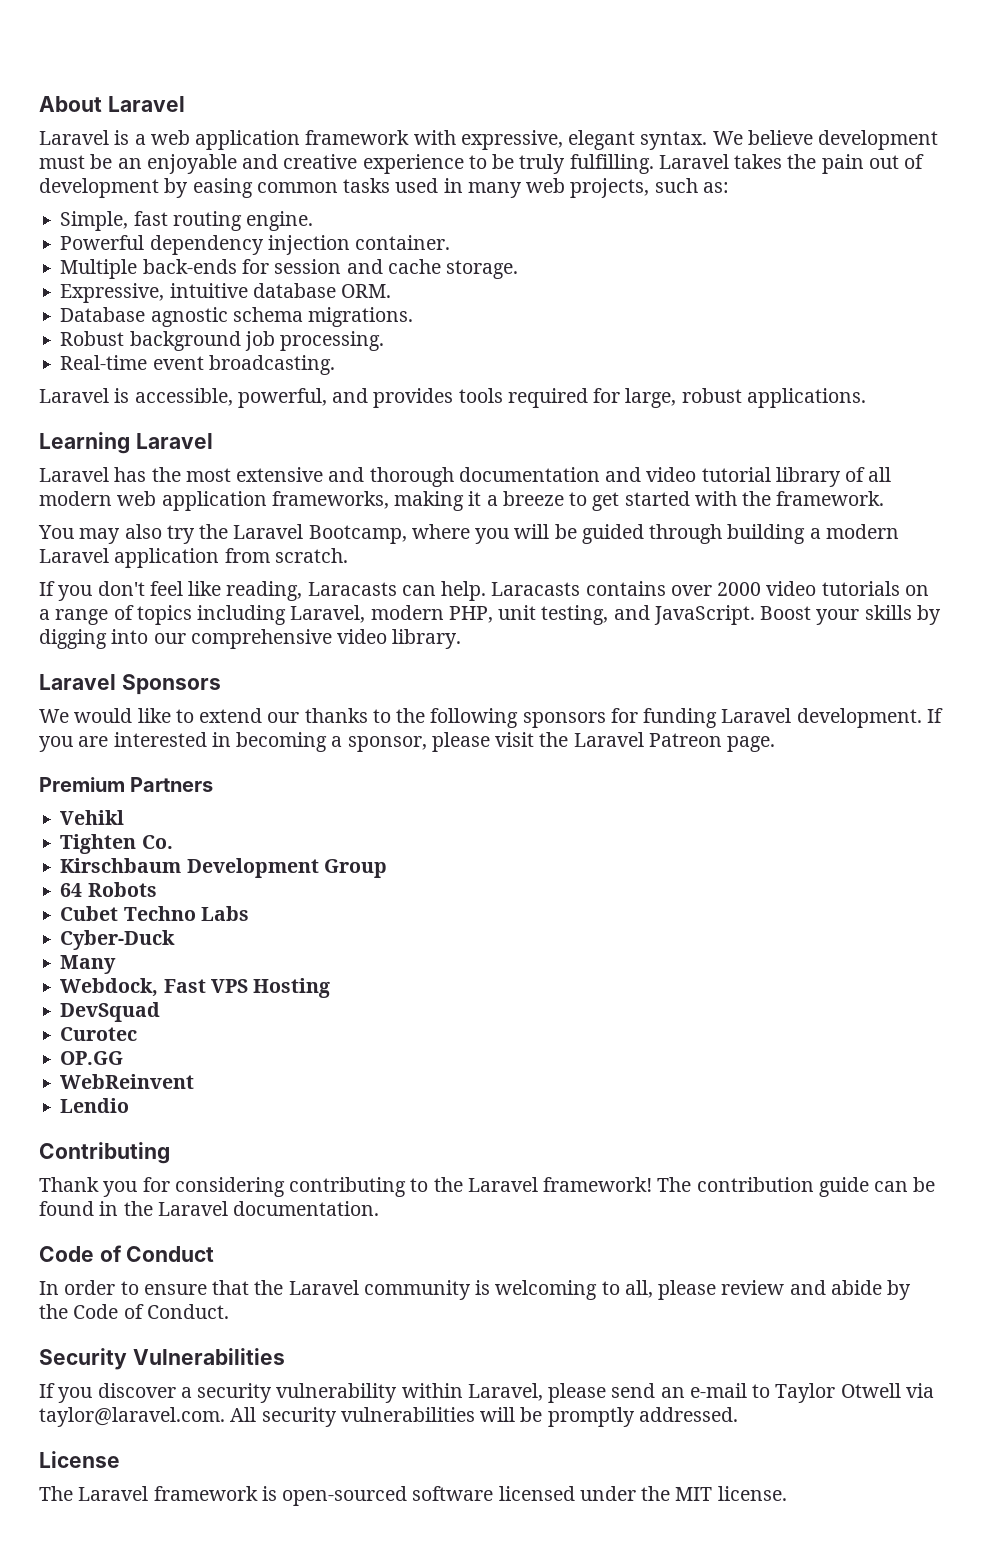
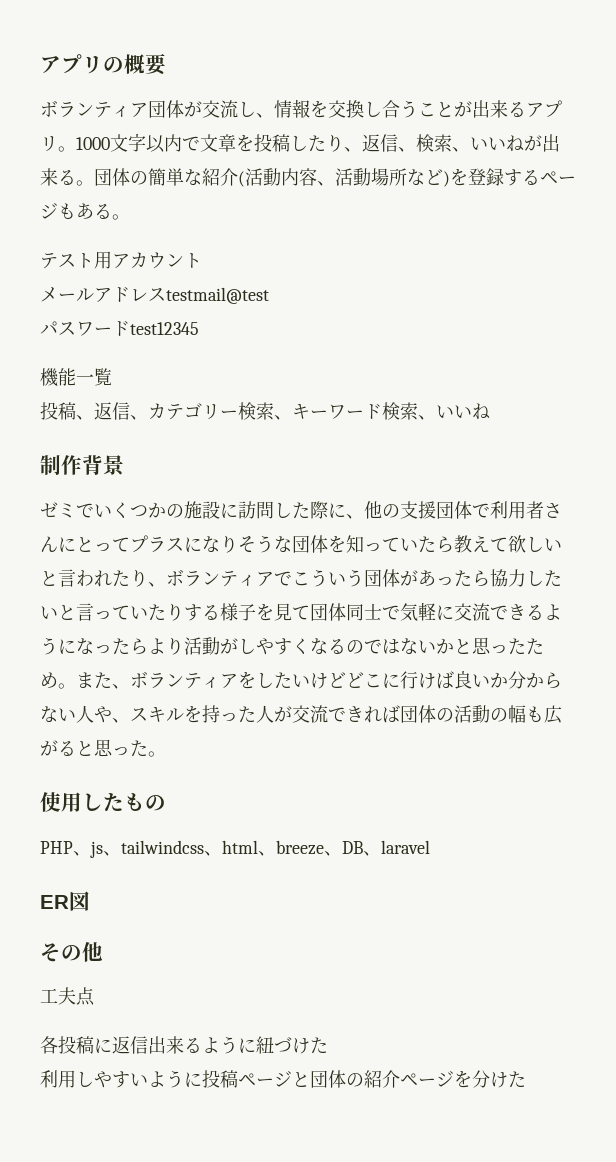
- About Laravel
- Laravel is a web application framework with expressive, elegant syntax. We believe development must be an enjoyable and creative experience to be truly fulfilling. Laravel takes the pain out of development by easing common tasks used in many web projects, such as:
- Simple, fast routing engine.
- Powerful dependency injection container.
- Multiple back-ends for session and cache storage.
- Expressive, intuitive database ORM.
- Database agnostic schema migrations.
- Robust background job processing.
- Real-time event broadcasting.
- Laravel is accessible, powerful, and provides tools required for large, robust applications.
- Learning Laravel
- Laravel has the most extensive and thorough documentation and video tutorial library of all modern web application frameworks, making it a breeze to get started with the framework.
- You may also try the Laravel Bootcamp, where you will be guided through building a modern Laravel application from scratch.
- If you don't feel like reading, Laracasts can help. Laracasts contains over 2000 video tutorials on a range of topics including Laravel, modern PHP, unit testing, and JavaScript. Boost your skills by digging into our comprehensive video library.
- Laravel Sponsors
- We would like to extend our thanks to the following sponsors for funding Laravel development. If you are interested in becoming a sponsor, please visit the Laravel Patreon page.
- Premium Partners
- Vehikl
- Tighten Co.
- Kirschbaum Development Group
- 64 Robots
- Cubet Techno Labs
- Cyber-Duck
- Many
- Webdock, Fast VPS Hosting
- DevSquad
- Curotec
- OP.GG
- WebReinvent
- Lendio
- Contributing
- Thank you for considering contributing to the Laravel framework! The contribution guide can be found in the Laravel documentation.
- Code of Conduct
- In order to ensure that the Laravel community is welcoming to all, please review and abide by the Code of Conduct.
- Security Vulnerabilities
- If you discover a security vulnerability within Laravel, please send an e-mail to Taylor Otwell via taylor@laravel.com. All security vulnerabilities will be promptly addressed.
- License
- The Laravel framework is open-sourced software licensed under the MIT license.
+ アプリの概要
+ ボランティア団体が交流し、情報を交換し合うことが出来るアプリ。1000文字以内で文章を投稿したり、返信、検索、いいねが出来る。団体の簡単な紹介(活動内容、活動場所など)を登録するページもある。
+ テスト用アカウント
+ メールアドレスtestmail@test
+ パスワードtest12345
+ 機能一覧
+ 投稿、返信、カテゴリー検索、キーワード検索、いいね
+ 制作背景
+ ゼミでいくつかの施設に訪問した際に、他の支援団体で利用者さんにとってプラスになりそうな団体を知っていたら教えて欲しいと言われたり、ボランティアでこういう団体があったら協力したいと言っていたりする様子を見て団体同士で気軽に交流できるようになったらより活動がしやすくなるのではないかと思ったため。また、ボランティアをしたいけどどこに行けば良いか分からない人や、スキルを持った人が交流できれば団体の活動の幅も広がると思った。
+ 使用したもの
+ PHP、js、tailwindcss、html、breeze、DB、laravel
+ ER図
+ その他
+ 工夫点
+ 各投稿に返信出来るように紐づけた
+ 利用しやすいように投稿ページと団体の紹介ページを分けた

